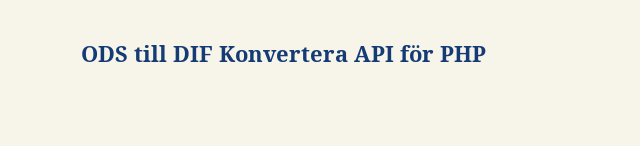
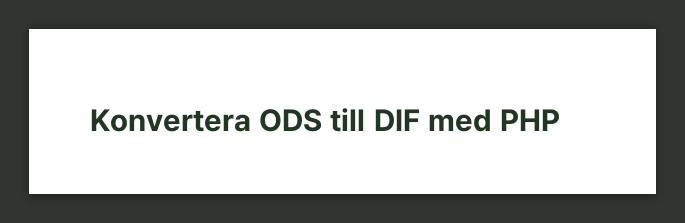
- ODS till DIF Konvertera API för PHP
+ Konvertera ODS till DIF med PHP

